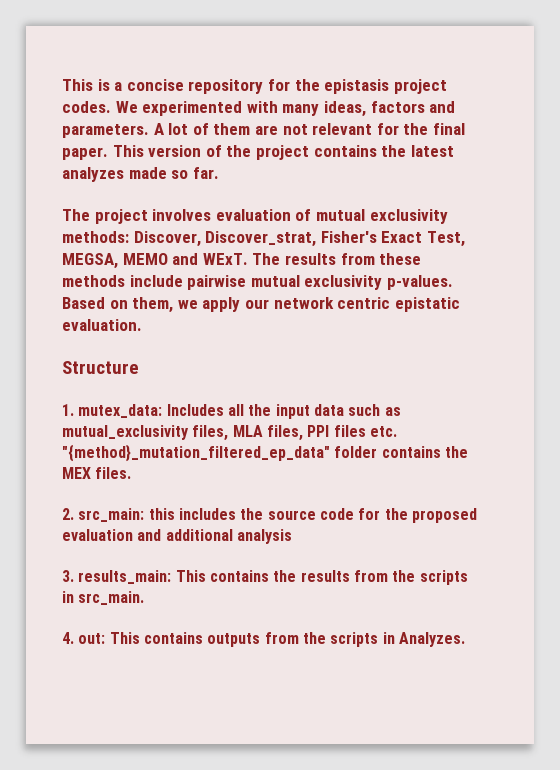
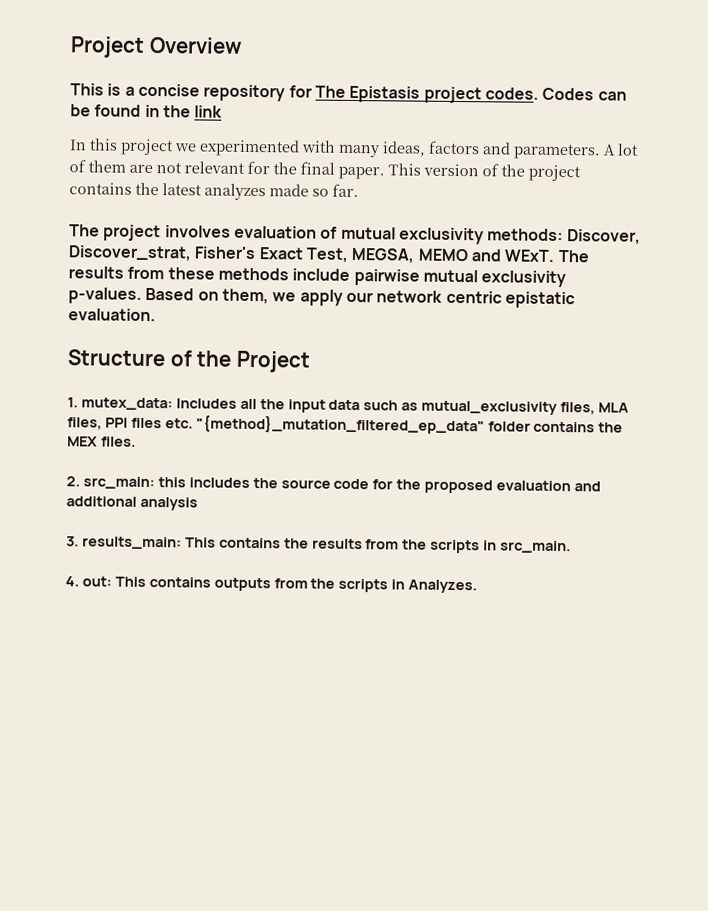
+ Project Overview
- This is a concise repository for the epistasis project codes. We experimented with many ideas, factors and parameters.
+ This is a concise repository for The Epistasis project codes. Codes can be found in the link
+ In this project we experimented with many ideas, factors and parameters.
- Structure
+ Structure of the Project

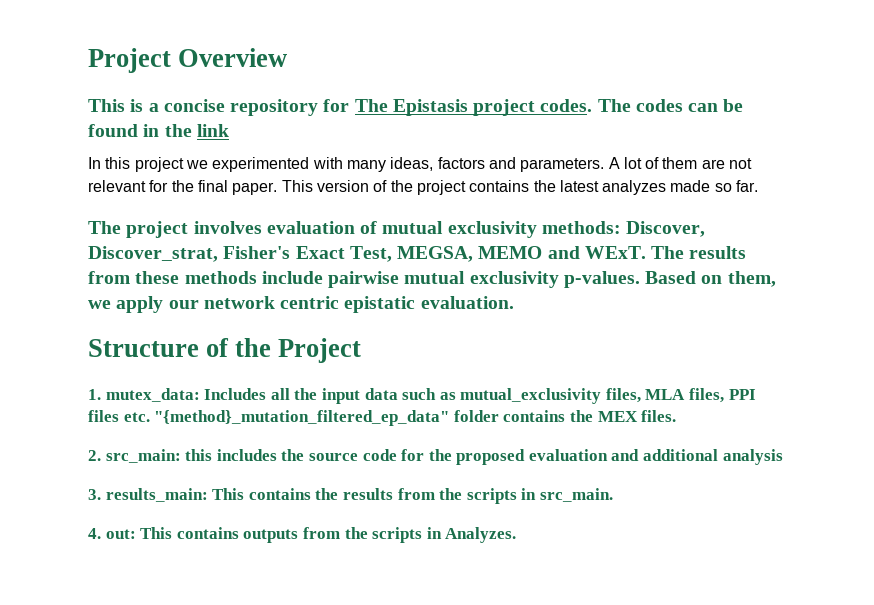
- Codes can be found in the link
+ The codes can be found in the link

